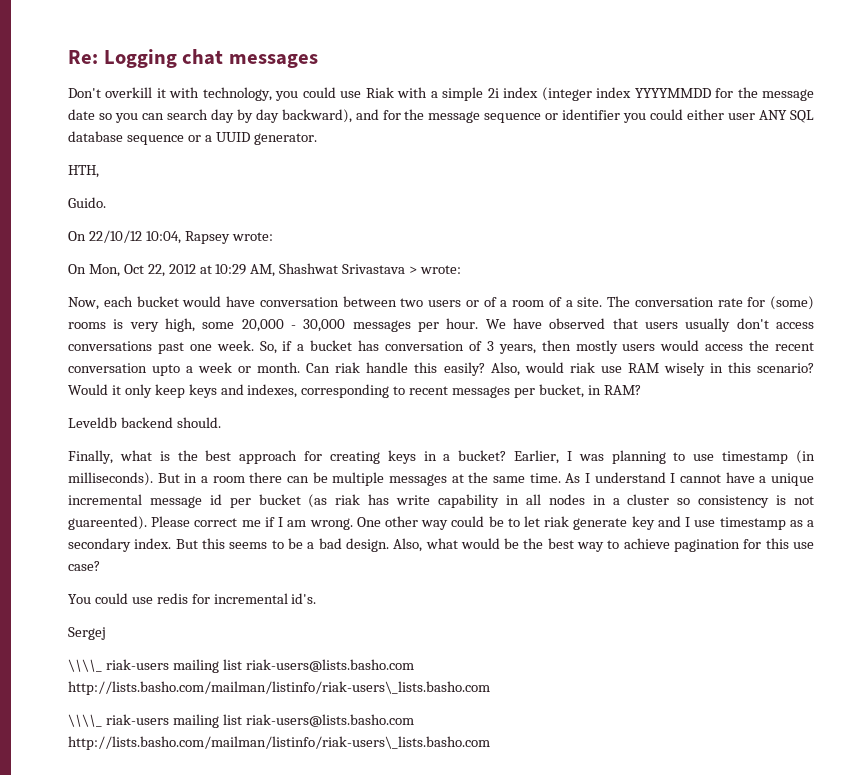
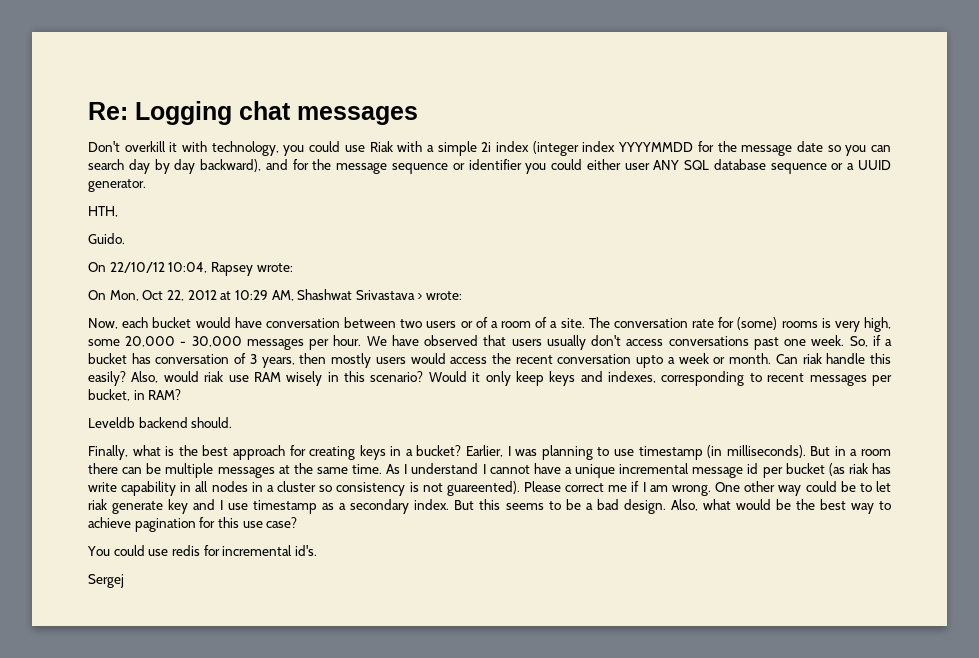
  Sergej
- \\\\_ riak-users mailing list riak-users@lists.basho.com http://lists.basho.com/mailman/listinfo/riak-users\_lists.basho.com
- \\\\_ riak-users mailing list riak-users@lists.basho.com http://lists.basho.com/mailman/listinfo/riak-users\_lists.basho.com

